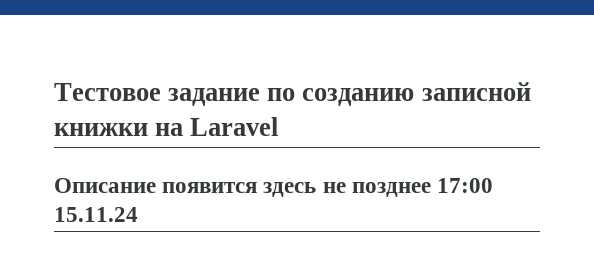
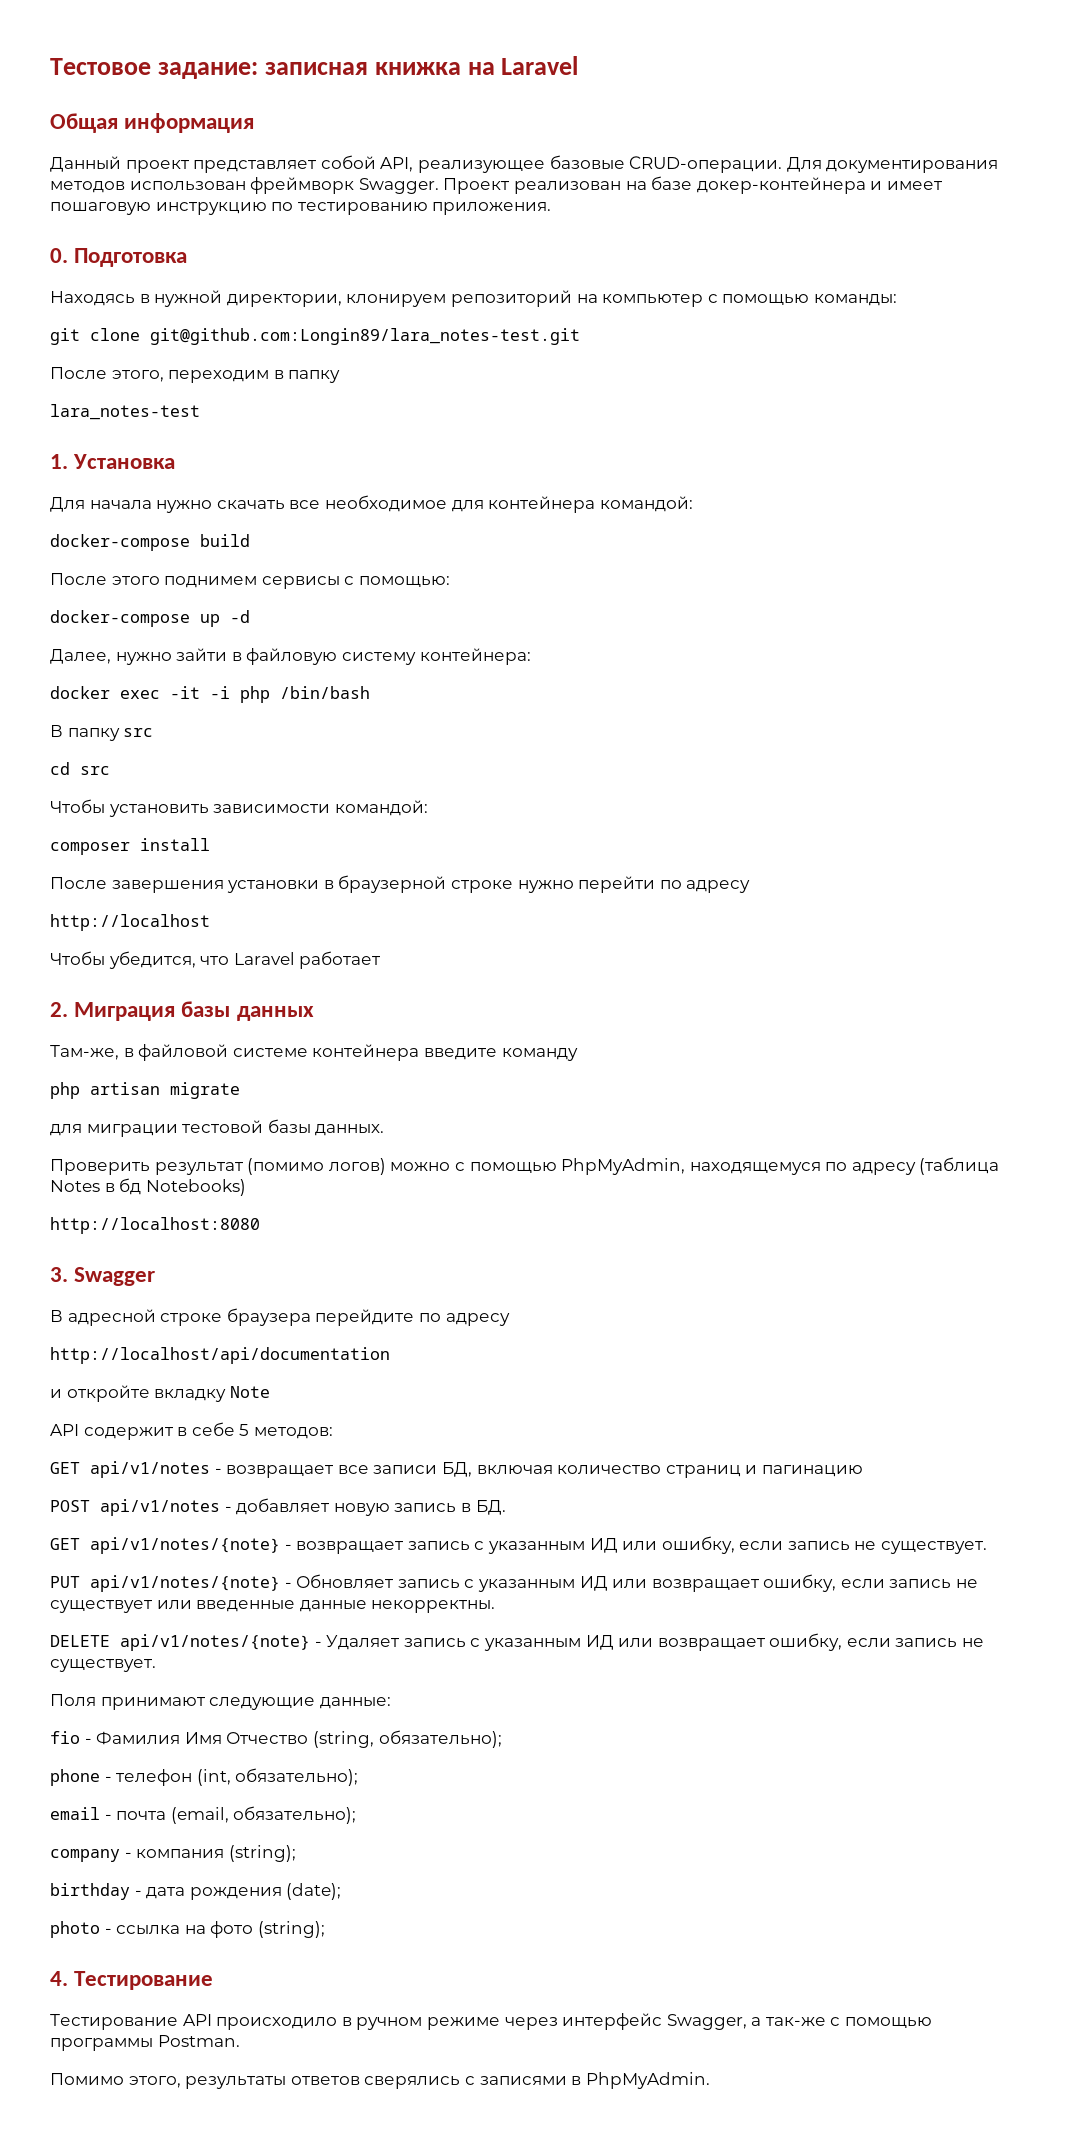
- Тестовое задание по созданию записной книжки на Laravel
- Описание появится здесь не позднее 17:00 15.11.24
+ Тестовое задание: записная книжка на Laravel
+ Общая информация
+ Данный проект представляет собой API, реализующее базовые CRUD-операции. Для документирования методов использован фреймворк Swagger. Проект реализован на базе докер-контейнера и имеет пошаговую инструкцию по тестированию приложения.
+ 0. Подготовка
+ Находясь в нужной директории, клонируем репозиторий на компьютер с помощью команды:
+ git clone git@github.com:Longin89/lara_notes-test.git
+ После этого, переходим в папку
+ lara_notes-test
+ 1. Установка
+ Для начала нужно скачать все необходимое для контейнера командой:
+ docker-compose build
+ После этого поднимем сервисы с помощью:
+ docker-compose up -d
+ Далее, нужно зайти в файловую систему контейнера:
+ docker exec -it -i php /bin/bash
+ В папку src
+ cd src
+ Чтобы установить зависимости командой:
+ composer install
+ После завершения установки в браузерной строке нужно перейти по адресу
+ http://localhost
+ Чтобы убедится, что Laravel работает
+ 2. Миграция базы данных
+ Там-же, в файловой системе контейнера введите команду
+ php artisan migrate
+ для миграции тестовой базы данных.
+ Проверить результат (помимо логов) можно с помощью PhpMyAdmin, находящемуся по адресу (таблица Notes в бд Notebooks)
+ http://localhost:8080
+ 3. Swagger
+ В адресной строке браузера перейдите по адресу
+ http://localhost/api/documentation
+ и откройте вкладку Note
+ API содержит в себе 5 методов:
+ GET api/v1/notes - возвращает все записи БД, включая количество страниц и пагинацию
+ POST api/v1/notes - добавляет новую запись в БД.
+ GET api/v1/notes/{note} - возвращает запись с указанным ИД или ошибку, если запись не существует.
+ PUT api/v1/notes/{note} - Обновляет запись с указанным ИД или возвращает ошибку, если запись не существует или введенные данные некорректны.
+ DELETE api/v1/notes/{note} - Удаляет запись с указанным ИД или возвращает ошибку, если запись не существует.
+ Поля принимают следующие данные:
+ fio - Фамилия Имя Отчество (string, обязательно);
+ phone - телефон (int, обязательно);
+ email - почта (email, обязательно);
+ company - компания (string);
+ birthday - дата рождения (date);
+ photo - ссылка на фото (string);
+ 4. Тестирование
+ Тестирование API происходило в ручном режиме через интерфейс Swagger, а так-же с помощью программы Postman.
+ Помимо этого, результаты ответов сверялись с записями в PhpMyAdmin.

